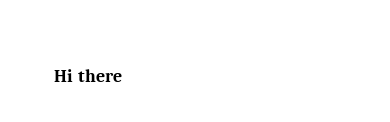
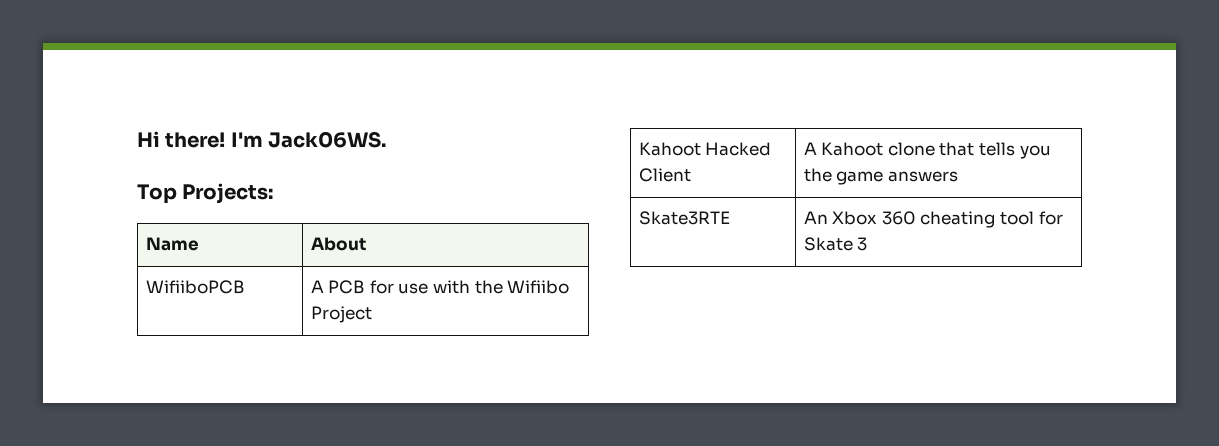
- Hi there
+ Hi there! I'm Jack06WS.
+ Top Projects:
+ Name | About
+ WifiiboPCB | A PCB for use with the Wifiibo Project
+ Kahoot Hacked Client | A Kahoot clone that tells you the game answers
+ Skate3RTE | An Xbox 360 cheating tool for Skate 3

